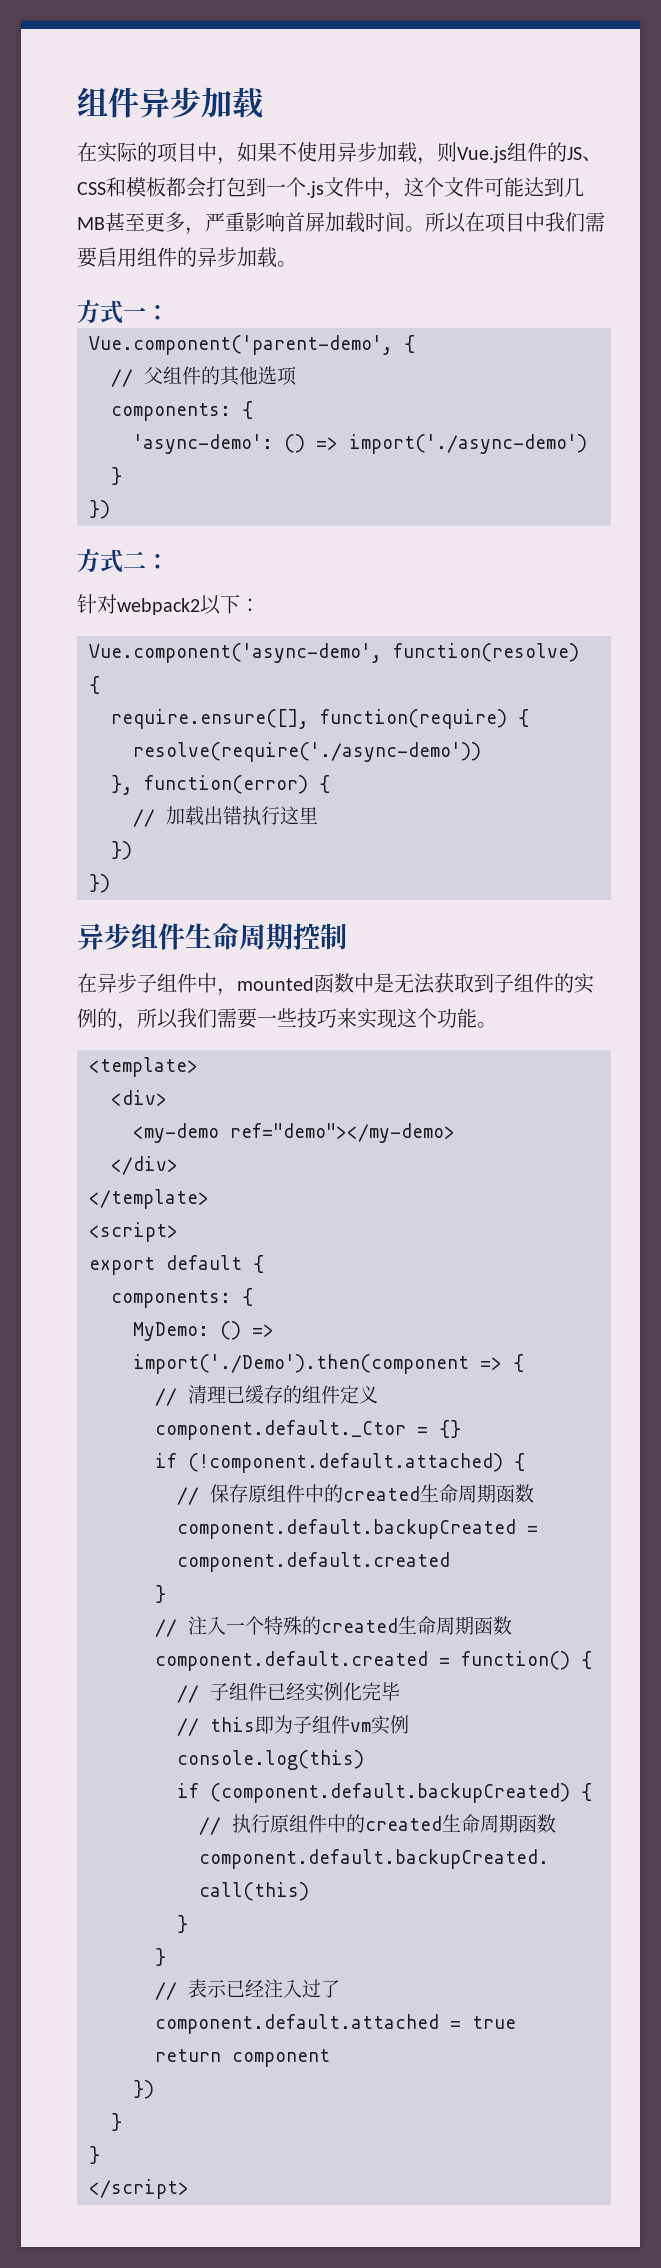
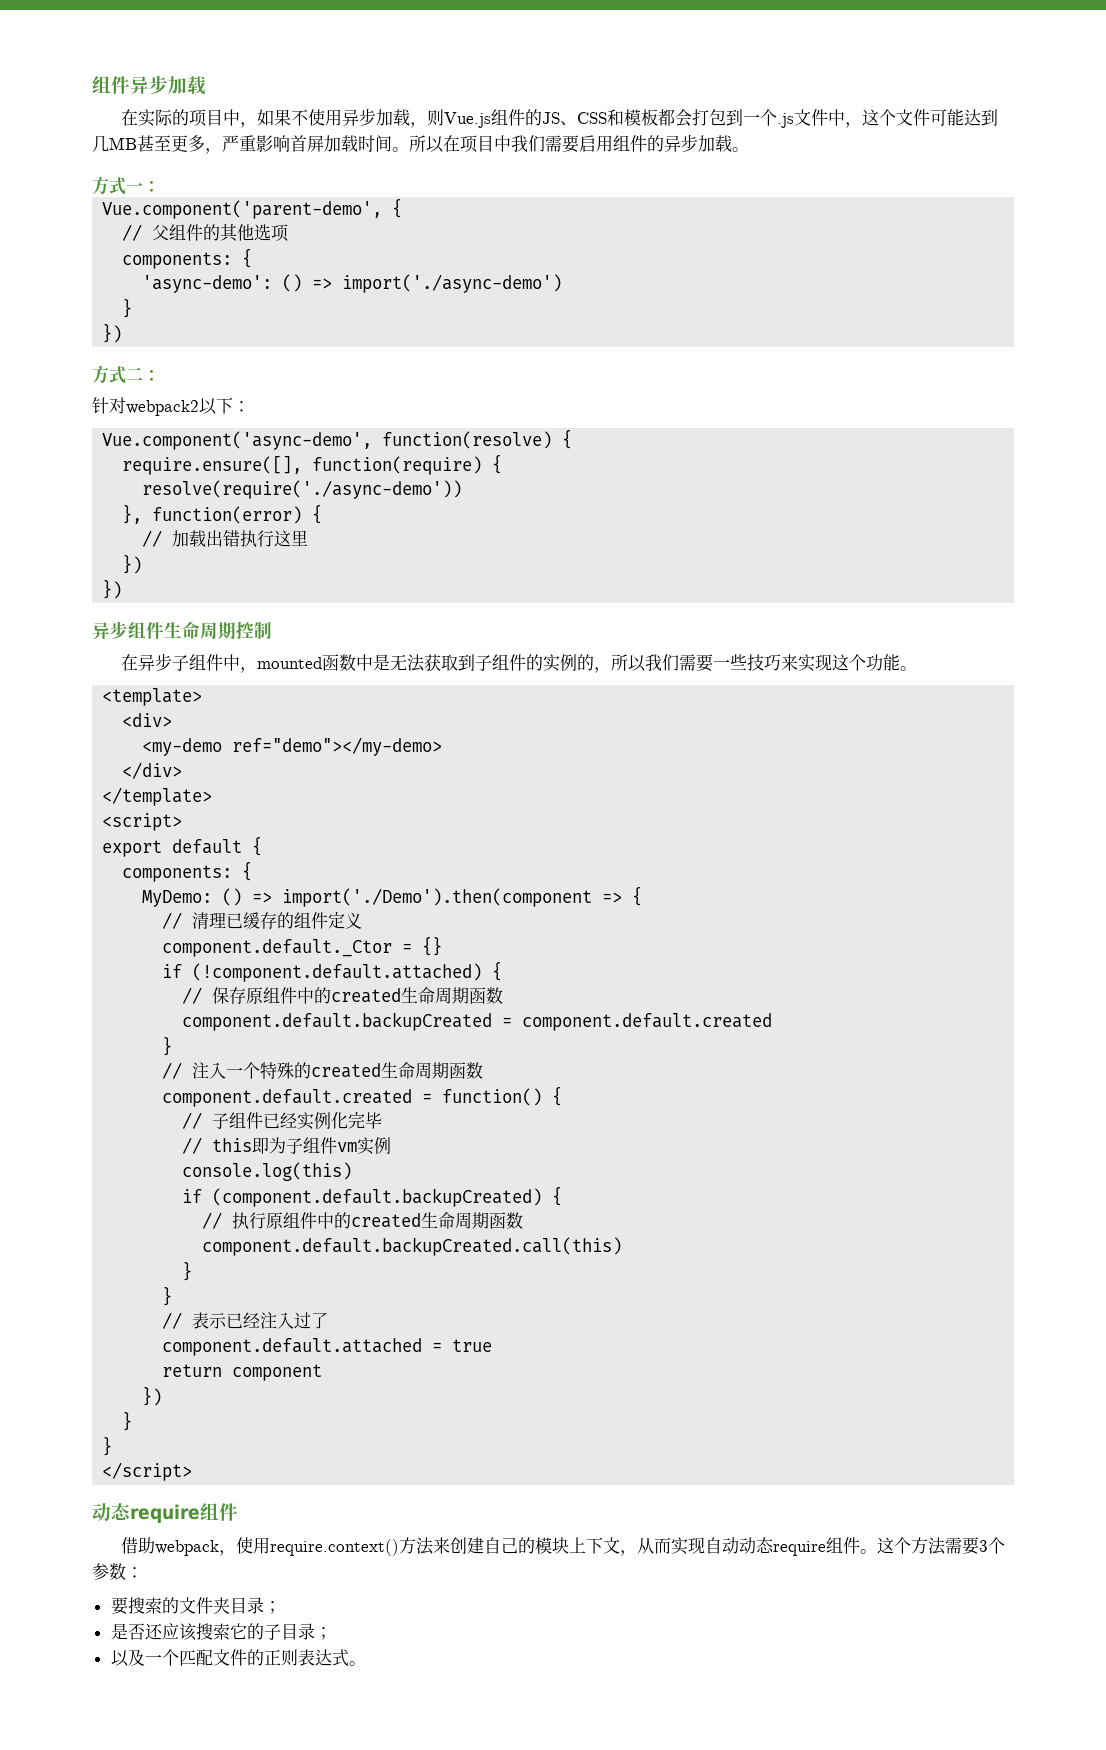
  </script>
+ 动态require组件
+ 借助webpack，使用require.context()方法来创建自己的模块上下文，从而实现自动动态require组件。这个方法需要3个参数：
+ 要搜索的文件夹目录；
+ 是否还应该搜索它的子目录；
+ 以及一个匹配文件的正则表达式。

